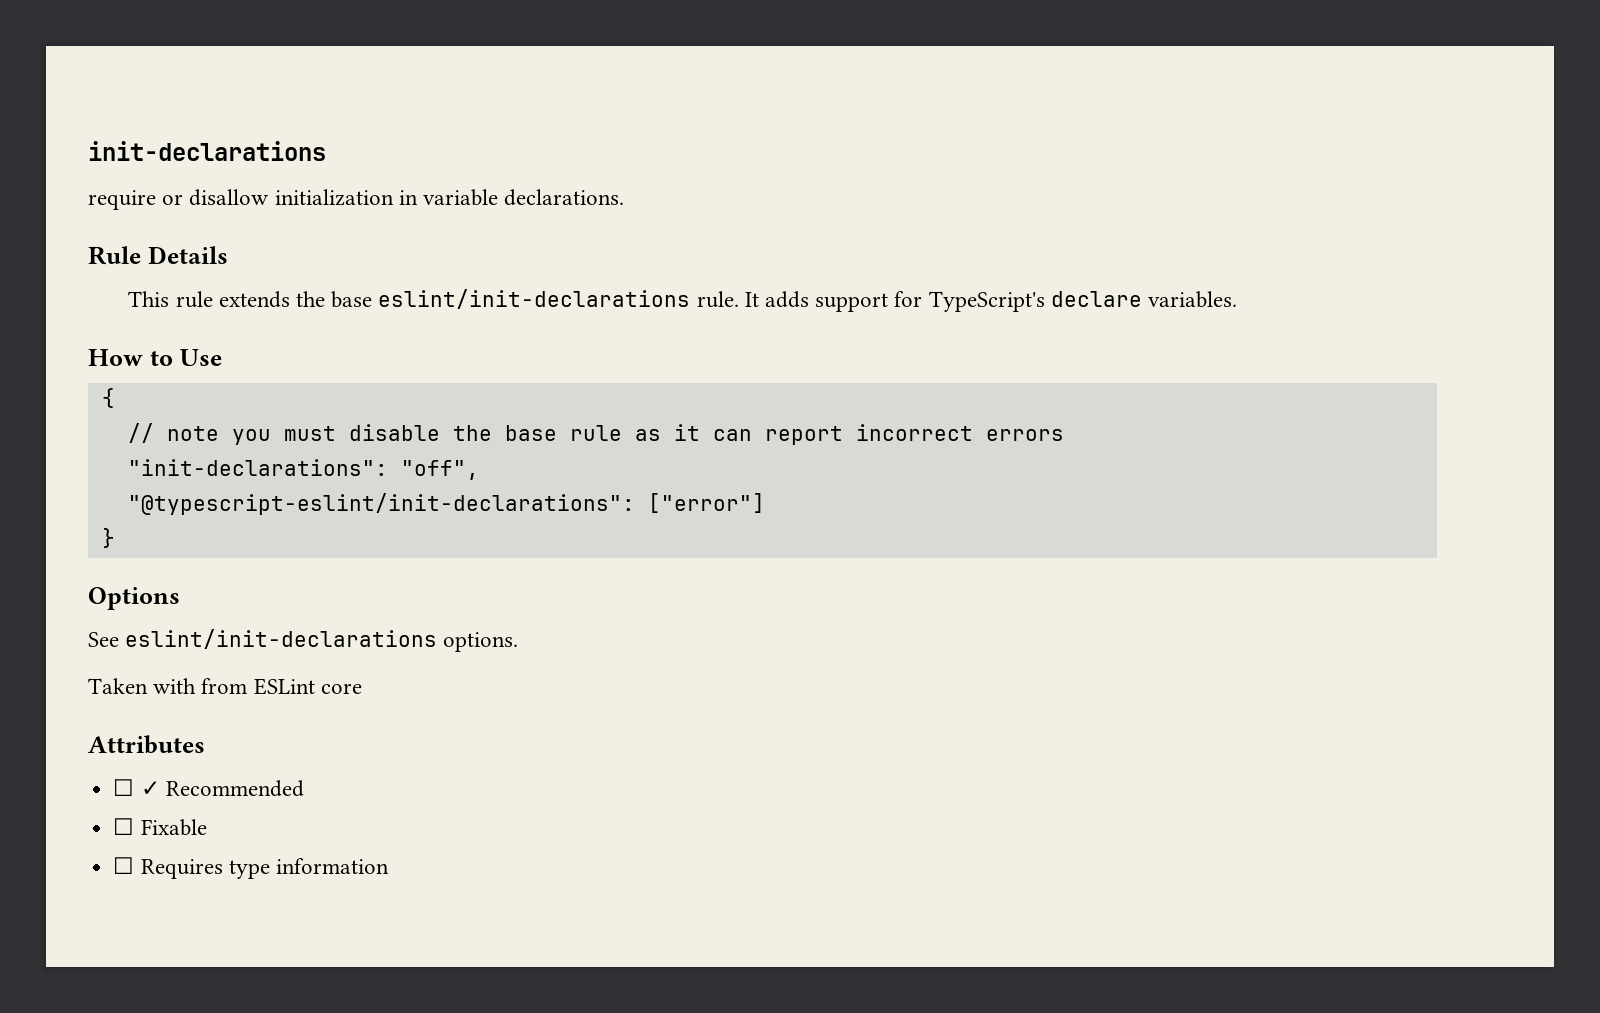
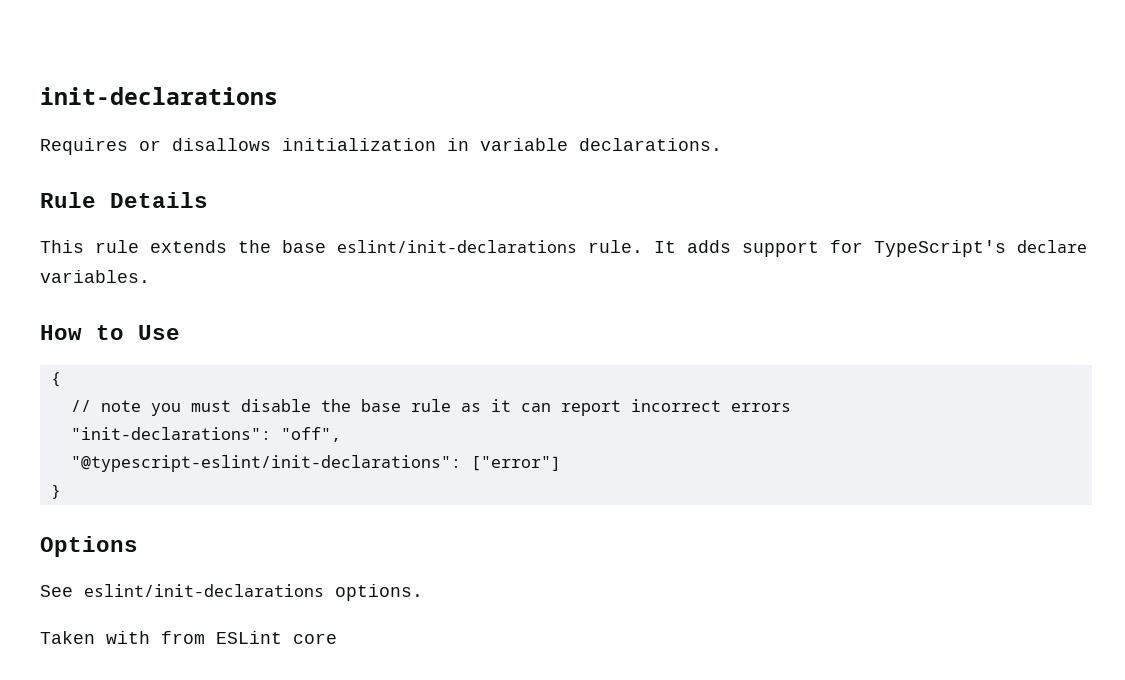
- require or disallow initialization in variable declarations.
+ Requires or disallows initialization in variable declarations.
- Attributes
- ☐ ✓ Recommended
- ☐ Fixable
- ☐ Requires type information

